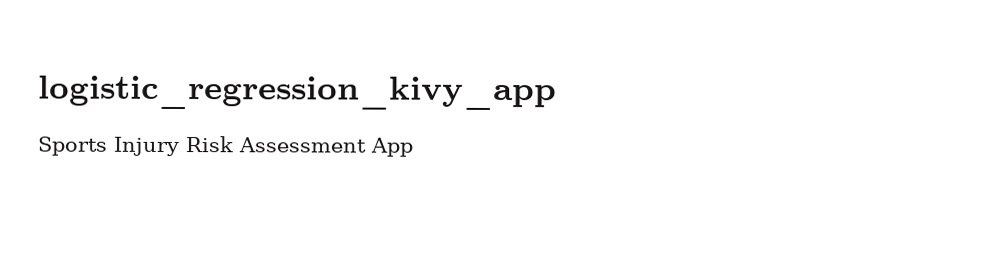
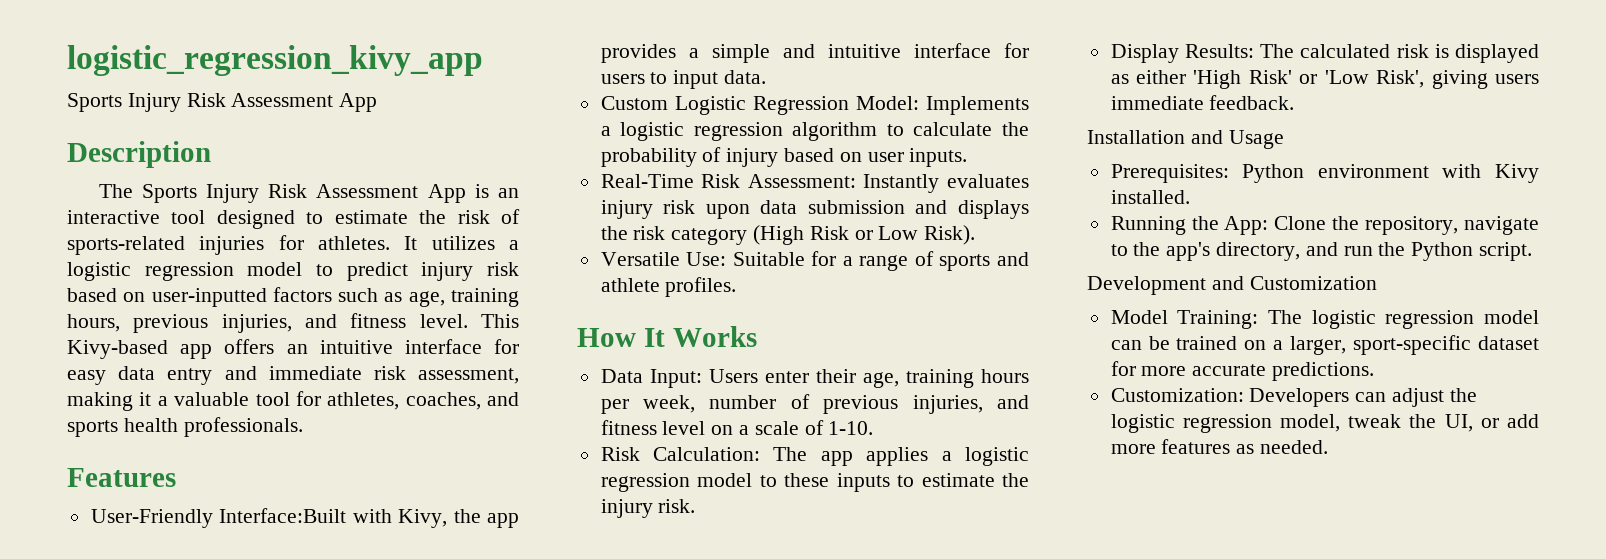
+ Description
+ The Sports Injury Risk Assessment App is an interactive tool designed to estimate the risk of sports-related injuries for athletes. It utilizes a logistic regression model to predict injury risk based on user-inputted factors such as age, training hours, previous injuries, and fitness level. This Kivy-based app offers an intuitive interface for easy data entry and immediate risk assessment, making it a valuable tool for athletes, coaches, and sports health professionals.
+ Features
+ User-Friendly Interface:Built with Kivy, the app provides a simple and intuitive interface for users to input data.
+ Custom Logistic Regression Model: Implements a logistic regression algorithm to calculate the probability of injury based on user inputs.
+ Real-Time Risk Assessment: Instantly evaluates injury risk upon data submission and displays the risk category (High Risk or Low Risk).
+ Versatile Use: Suitable for a range of sports and athlete profiles.
+ How It Works
+ Data Input: Users enter their age, training hours per week, number of previous injuries, and fitness level on a scale of 1-10.
+ Risk Calculation: The app applies a logistic regression model to these inputs to estimate the injury risk.
+ Display Results: The calculated risk is displayed as either 'High Risk' or 'Low Risk', giving users immediate feedback.
+ Installation and Usage
+ Prerequisites: Python environment with Kivy installed.
+ Running the App: Clone the repository, navigate to the app's directory, and run the Python script.
+ Development and Customization
+ Model Training: The logistic regression model can be trained on a larger, sport-specific dataset for more accurate predictions.
+ Customization: Developers can adjust the logistic regression model, tweak the UI, or add more features as needed.

